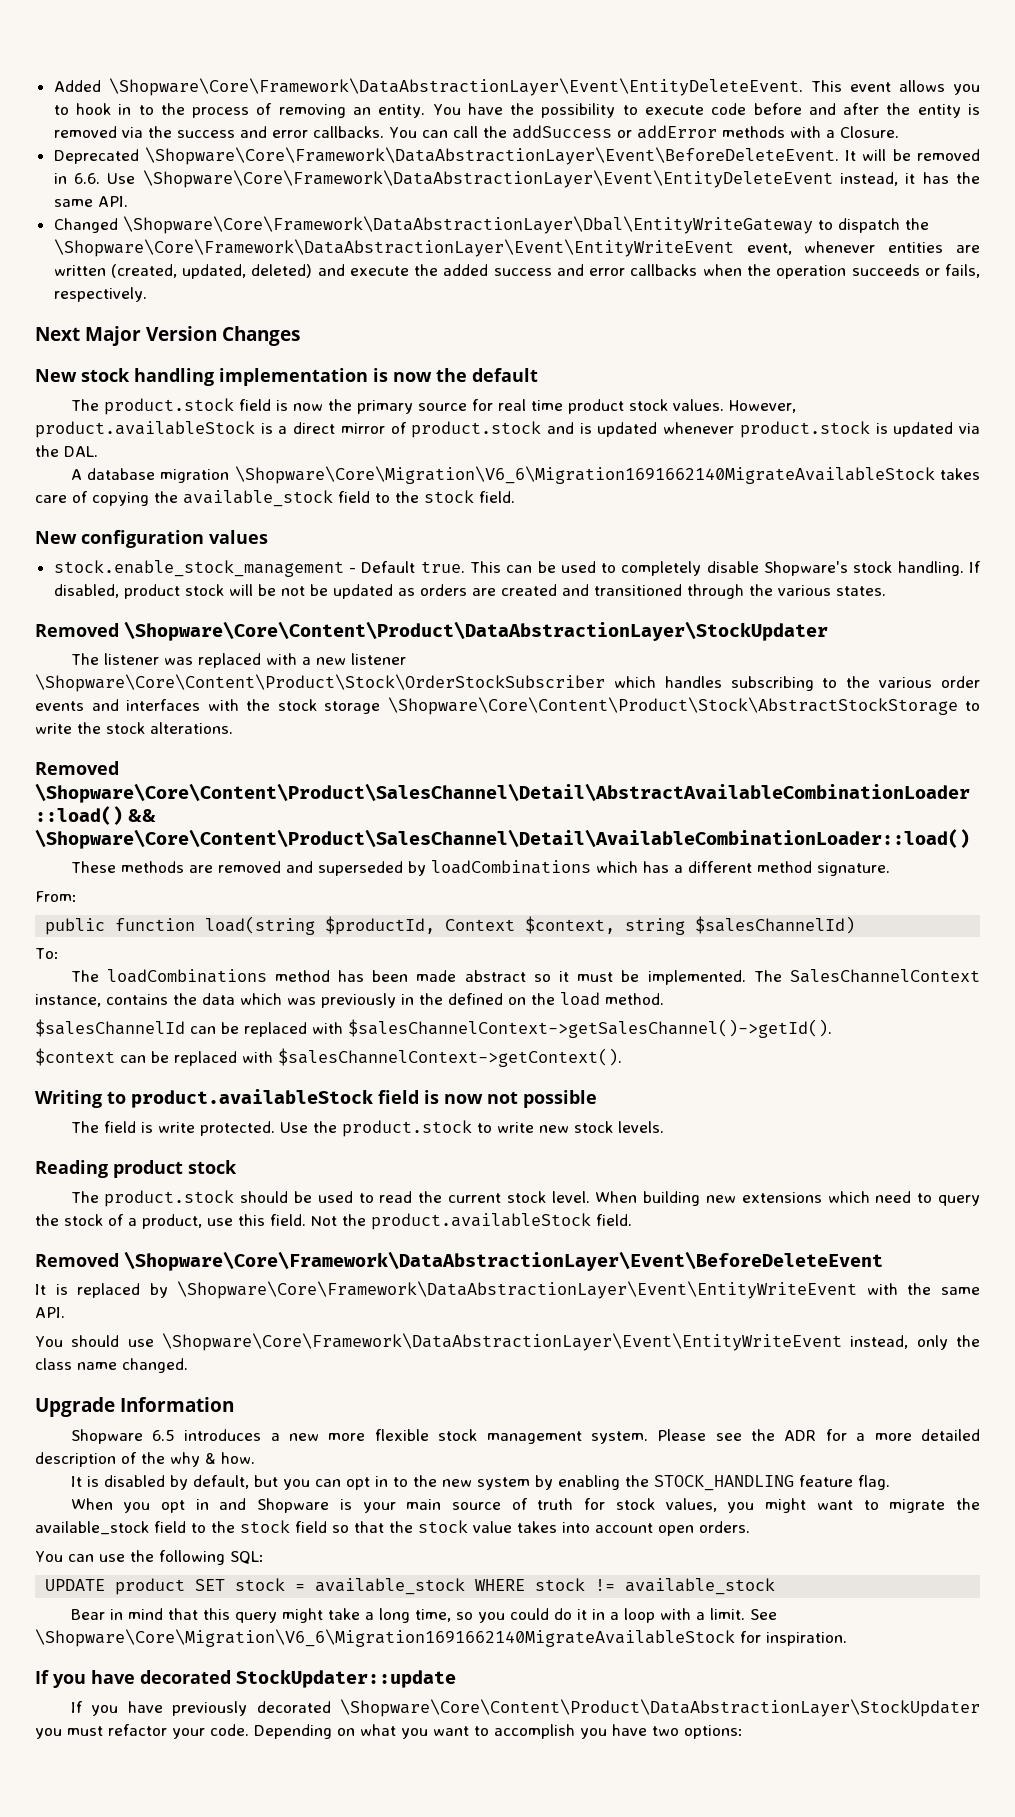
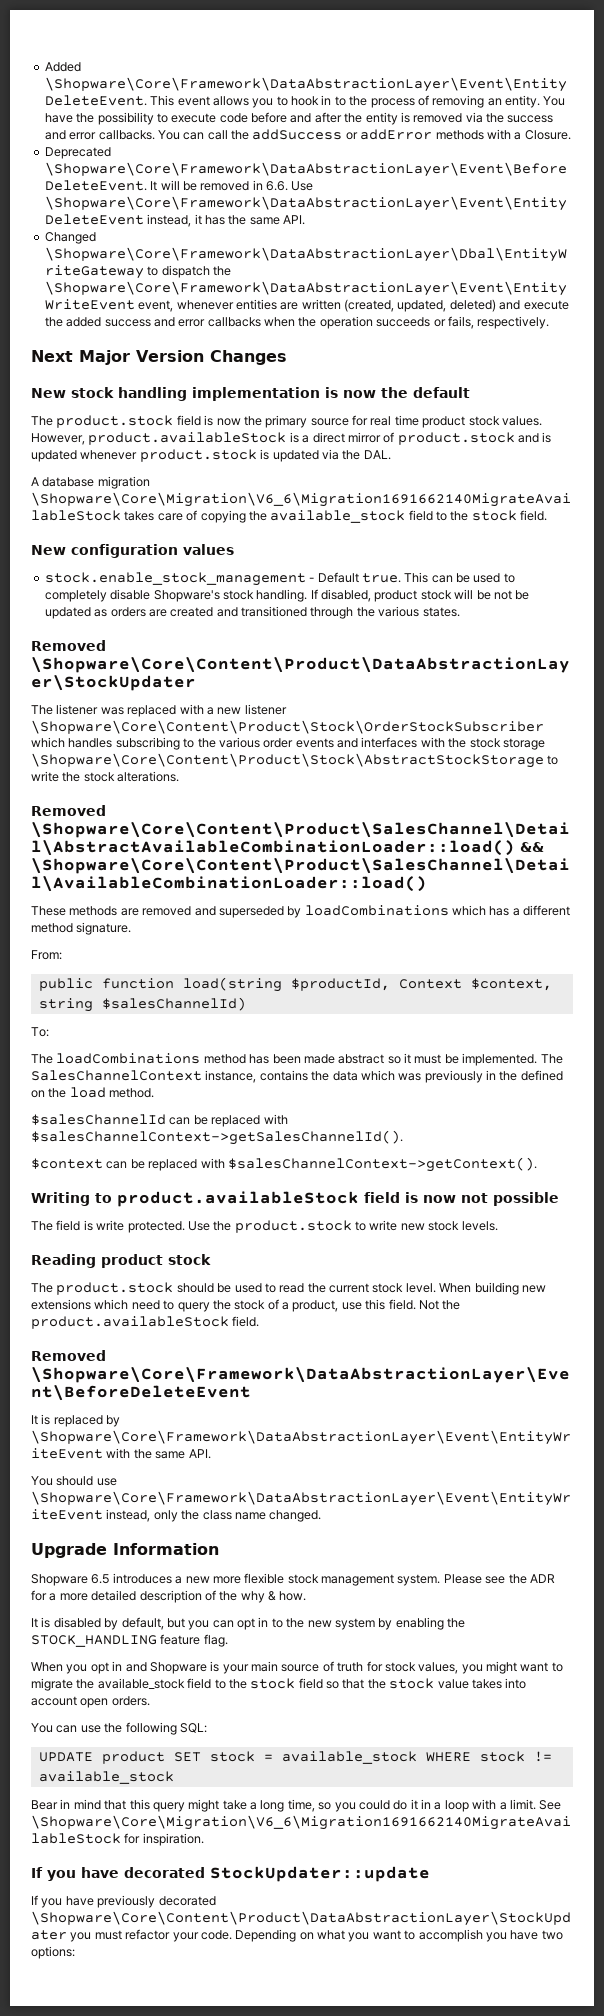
- $salesChannelId can be replaced with $salesChannelContext->getSalesChannel()->getId().
+ $salesChannelId can be replaced with $salesChannelContext->getSalesChannelId().

